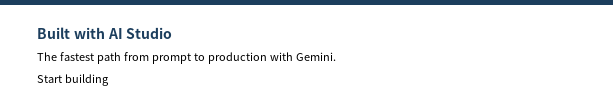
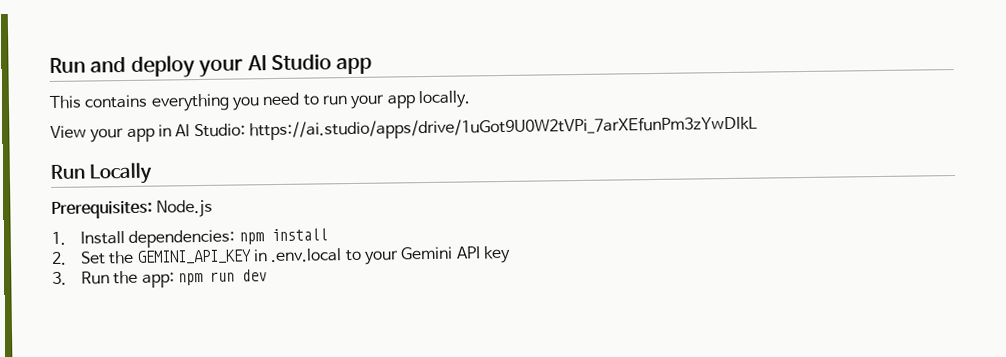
- Built with AI Studio
- The fastest path from prompt to production with Gemini.
- Start building
+ Run and deploy your AI Studio app
+ This contains everything you need to run your app locally.
+ View your app in AI Studio: https://ai.studio/apps/drive/1uGot9U0W2tVPi_7arXEfunPm3zYwDlkL
+ Run Locally
+ Prerequisites: Node.js
+ 1. Install dependencies: npm install
+ 2. Set the GEMINI_API_KEY in .env.local to your Gemini API key
+ 3. Run the app: npm run dev

